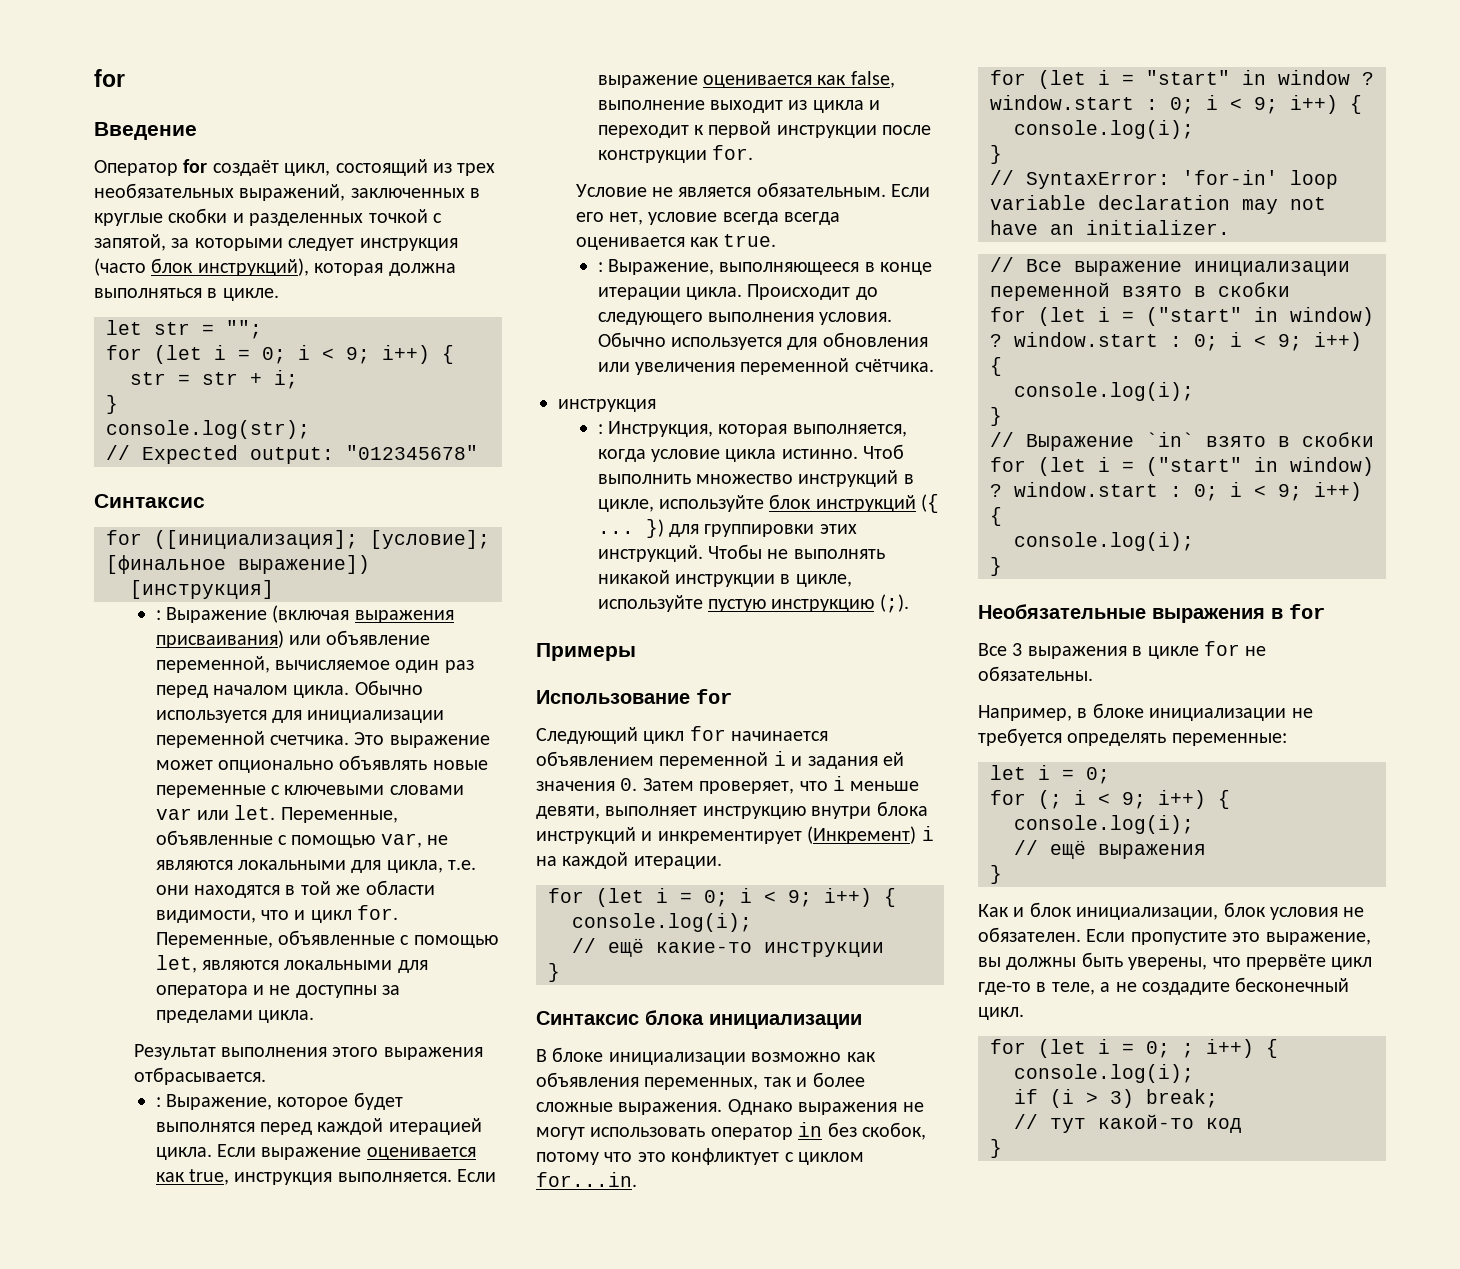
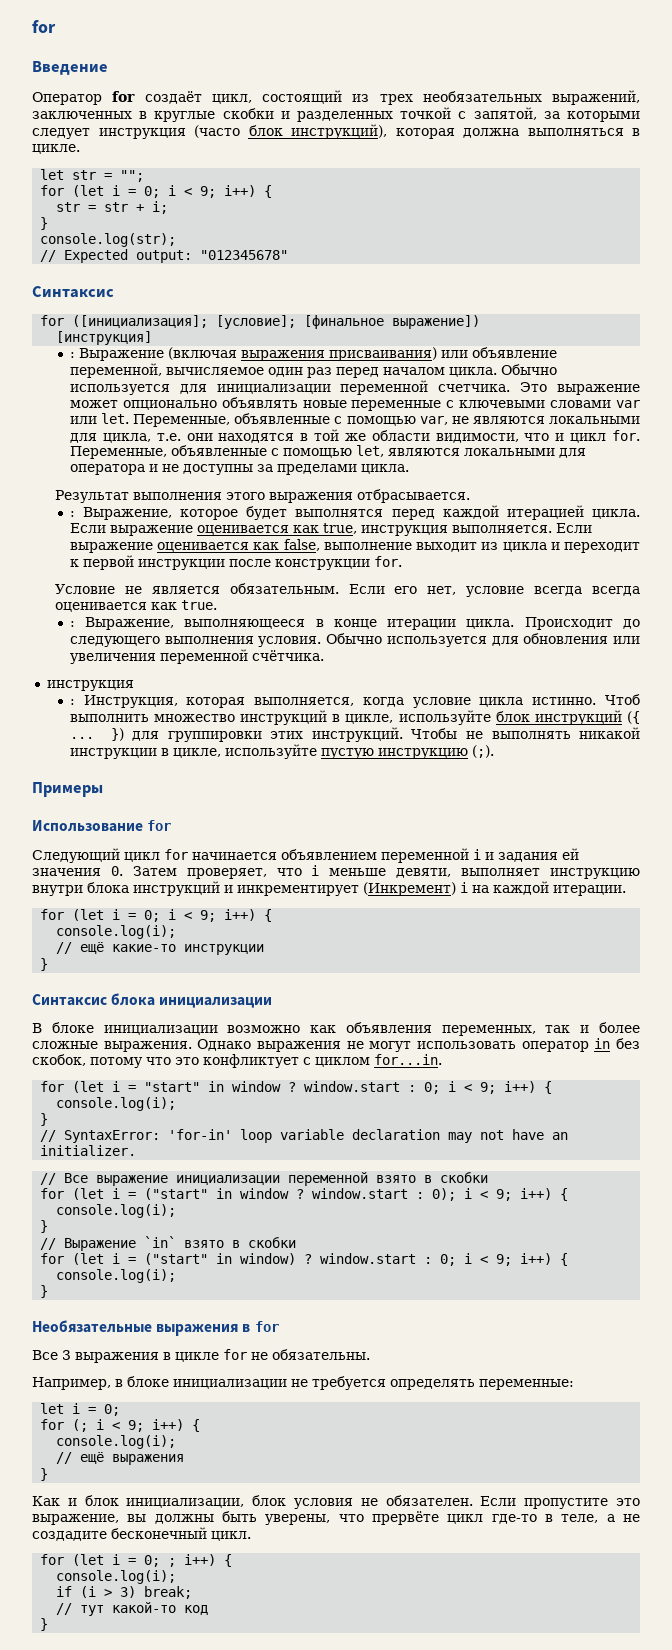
  // Все выражение инициализации переменной взято в скобки
- for (let i = ("start" in window) ? window.start : 0; i < 9; i++) {
+ for (let i = ("start" in window ? window.start : 0); i < 9; i++) {

